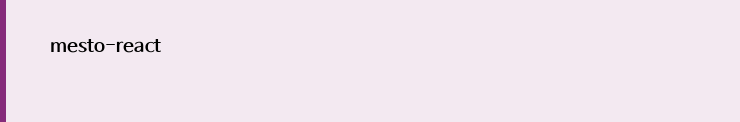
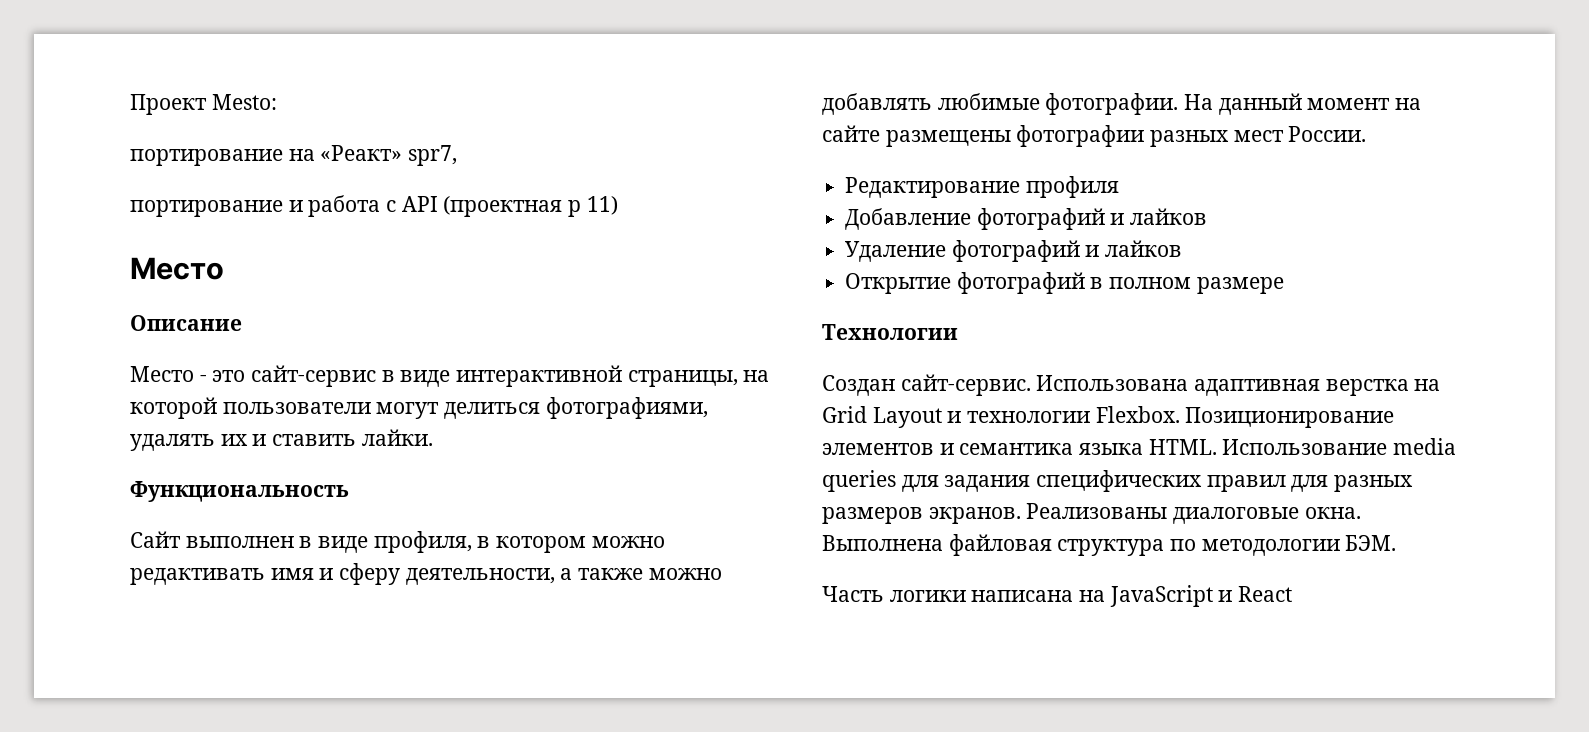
- mesto-react
+ Проект Mesto:
+ портирование на «Реакт» spr7,
+ портирование и работа с API (проектная р 11)
+ Место
+ Описание
+ Место - это сайт-сервис в виде интерактивной страницы, на которой пользователи могут делиться фотографиями, удалять их и ставить лайки.
+ Функциональность
+ Сайт выполнен в виде профиля, в котором можно редактивать имя и сферу деятельности, а также можно добавлять любимые фотографии. На данный момент на сайте размещены фотографии разных мест России.
+ Редактирование профиля
+ Добавление фотографий и лайков
+ Удаление фотографий и лайков
+ Открытие фотографий в полном размере
+ Технологии
+ Создан сайт-сервис. Использована адаптивная верстка на Grid Layout и технологии Flexbox. Позиционирование элементов и семантика языка HTML. Использование media queries для задания специфических правил для разных размеров экранов. Реализованы диалоговые окна. Выполнена файловая структура по методологии БЭМ.
+ Часть логики написана на JavaScript и React

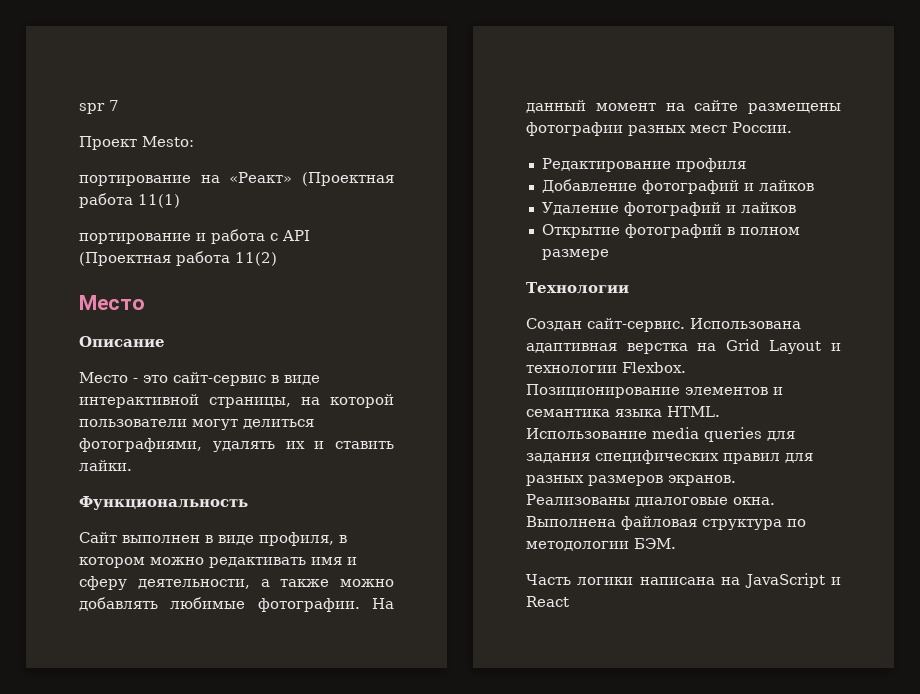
+ spr 7
- портирование на «Реакт» spr7,
+ портирование на «Реакт» (Проектная работа 11(1)
- портирование и работа с API (проектная р 11)
+ портирование и работа с API (Проектная работа 11(2)

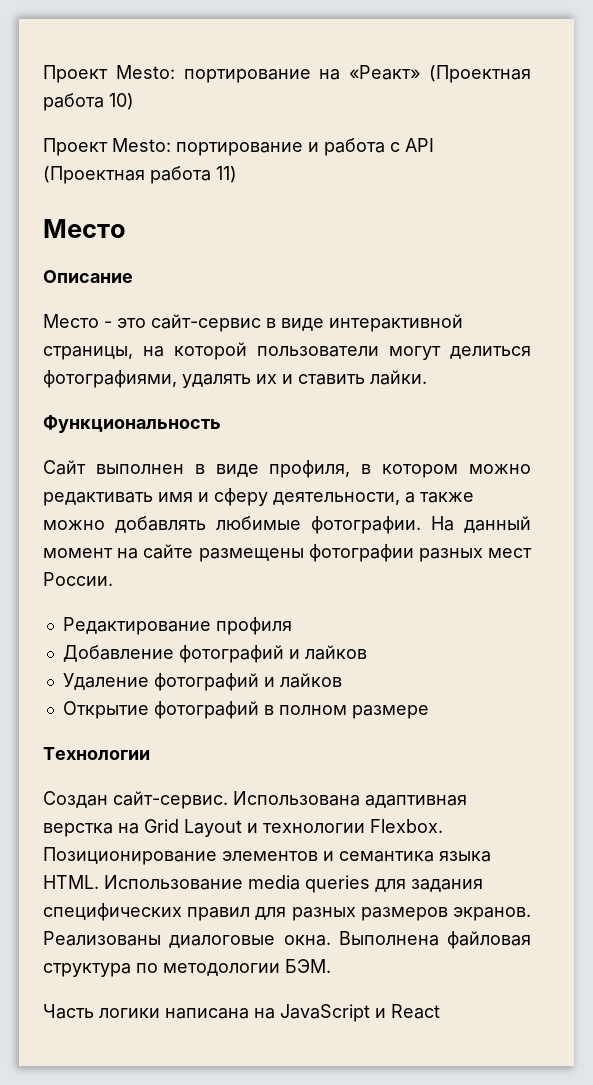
- spr 7
- Проект Mesto:
- портирование на «Реакт» (Проектная работа 11(1)
- портирование и работа с API (Проектная работа 11(2)
+ Проект Mesto: портирование на «Реакт» (Проектная работа 10)
+ Проект Mesto: портирование и работа с API (Проектная работа 11)

